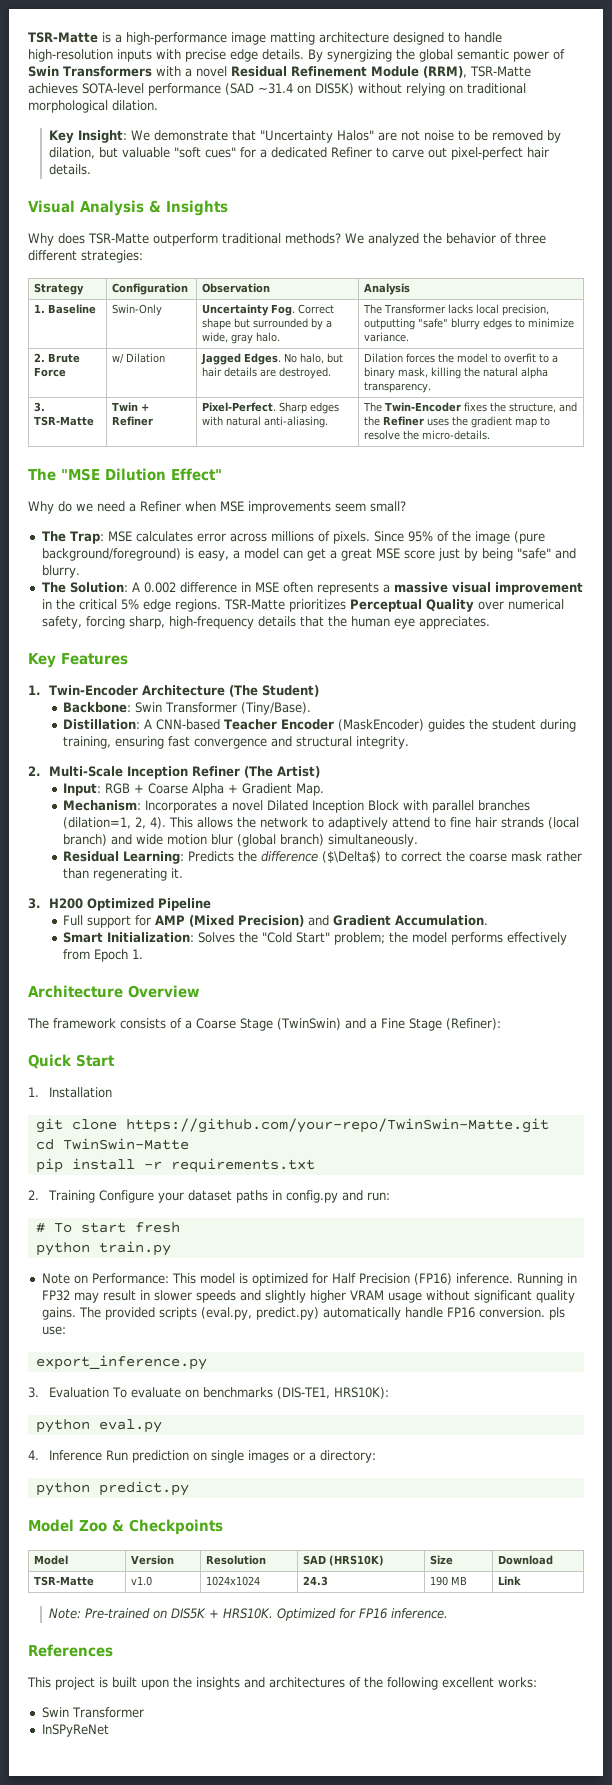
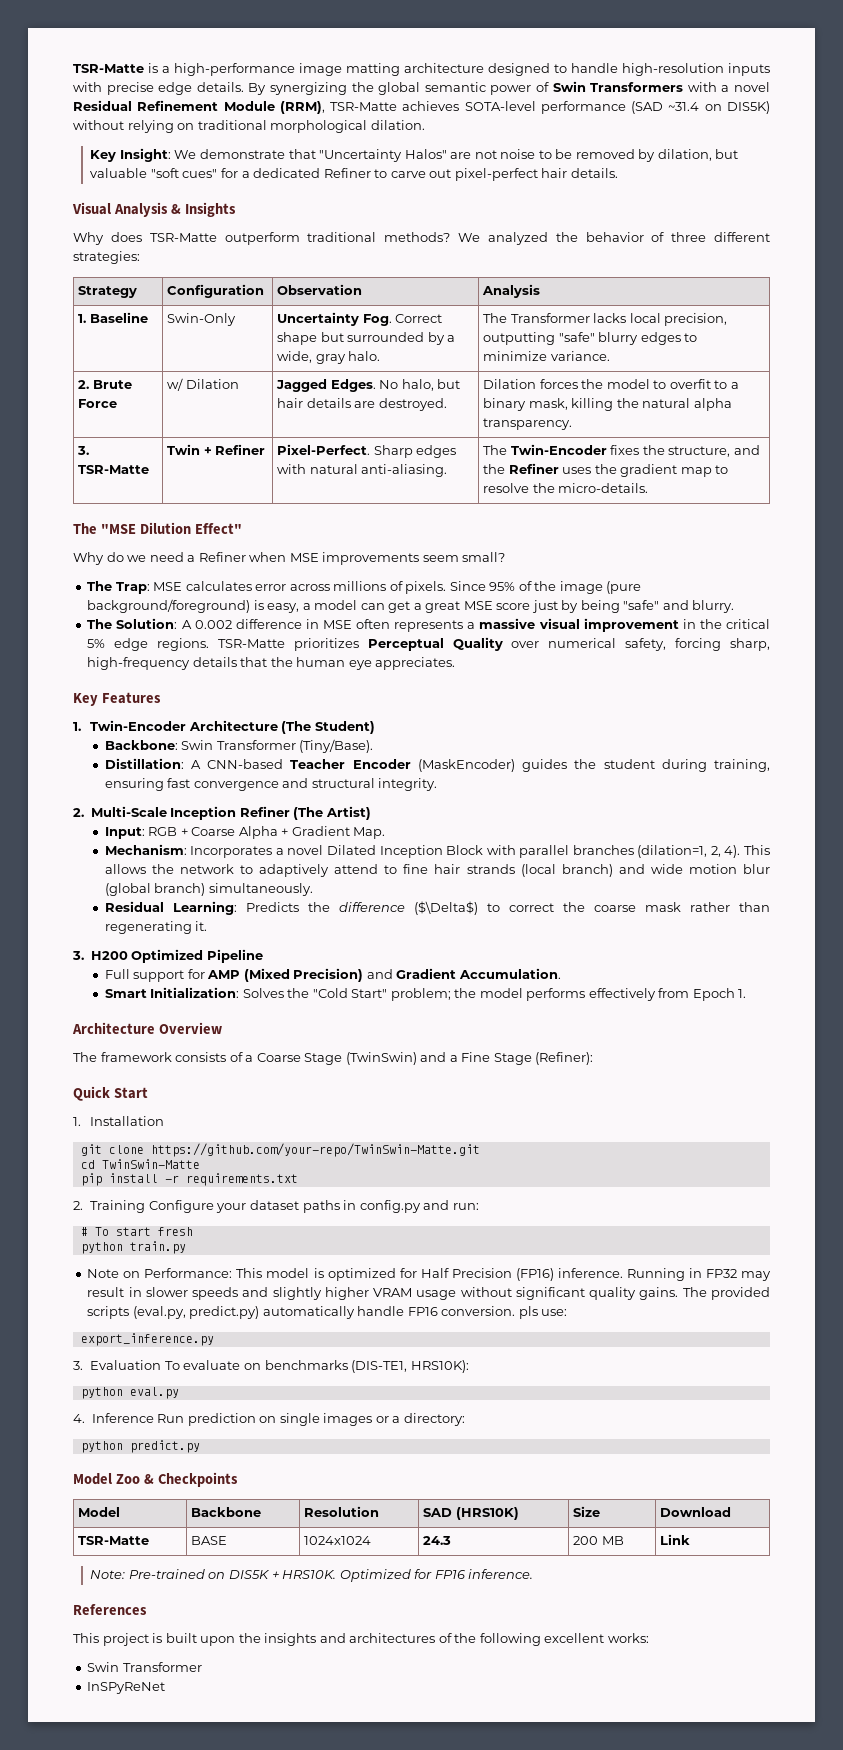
- Model | Version | Resolution | SAD (HRS10K) | Size | Download
+ Model | Backbone | Resolution | SAD (HRS10K) | Size | Download
- TSR-Matte | v1.0 | 1024x1024 | 24.3 | 190 MB | Link
+ TSR-Matte | BASE | 1024x1024 | 24.3 | 200 MB | Link

